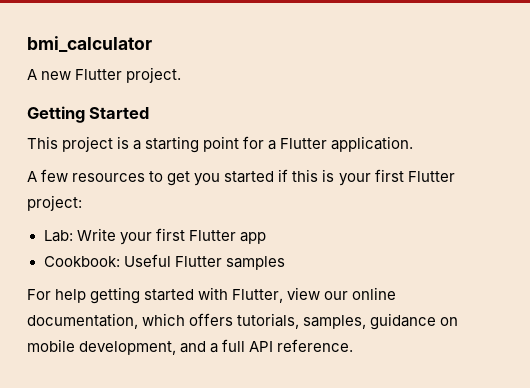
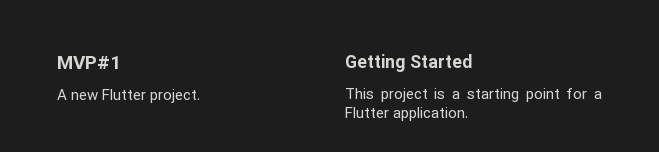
- bmi_calculator
+ MVP#1
- A few resources to get you started if this is your first Flutter project:
- Lab: Write your first Flutter app
- Cookbook: Useful Flutter samples
- For help getting started with Flutter, view our online documentation, which offers tutorials, samples, guidance on mobile development, and a full API reference.

